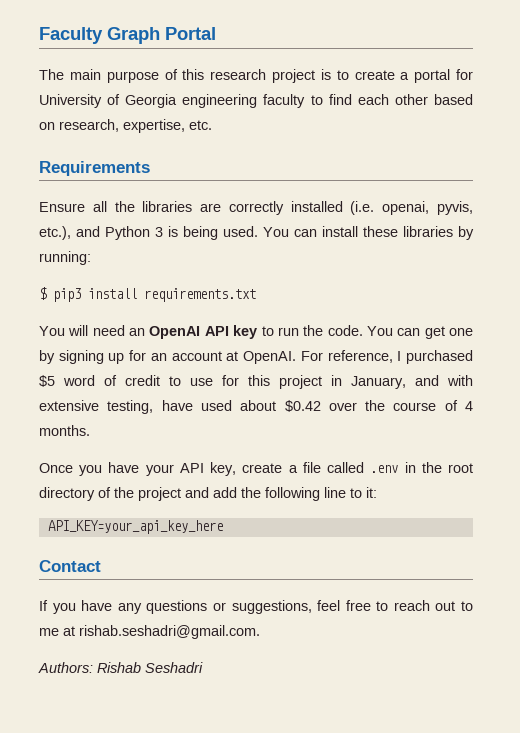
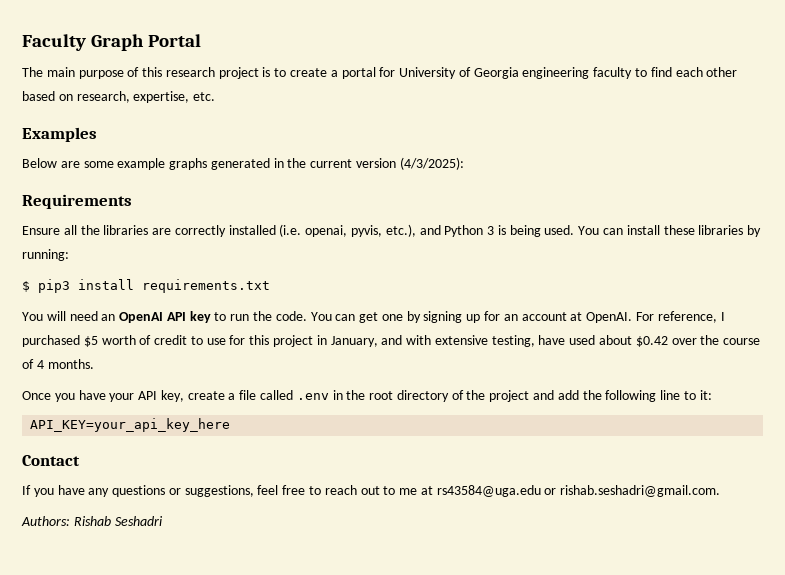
+ Examples
+ Below are some example graphs generated in the current version (4/3/2025):
- For reference, I purchased $5 word of credit to use for this project in January, and with extensive testing, have used about $0.42 over the course of 4 months.
+ For reference, I purchased $5 worth of credit to use for this project in January, and with extensive testing, have used about $0.42 over the course of 4 months.
- If you have any questions or suggestions, feel free to reach out to me at rishab.seshadri@gmail.com.
+ If you have any questions or suggestions, feel free to reach out to me at rs43584@uga.edu or rishab.seshadri@gmail.com.

